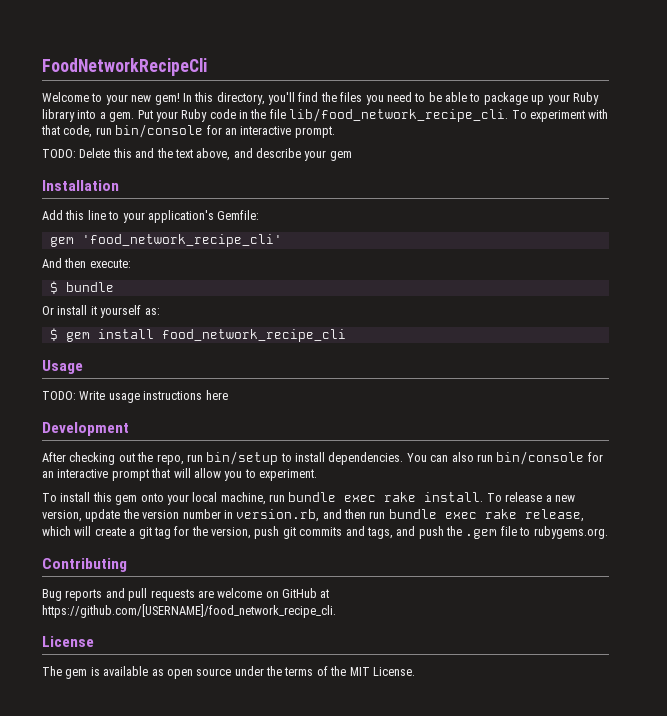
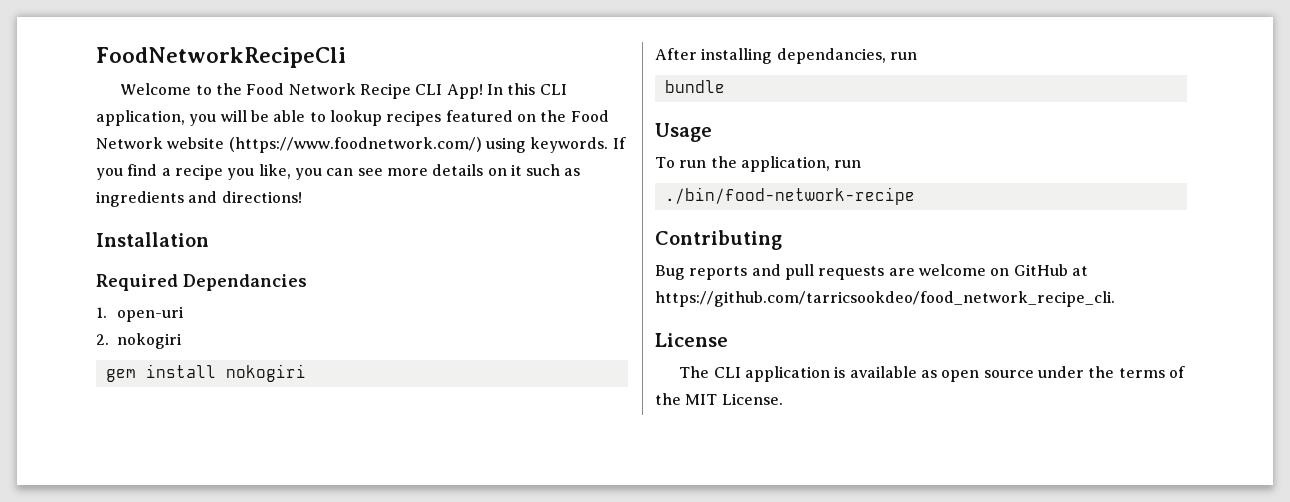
- Welcome to your new gem! In this directory, you'll find the files you need to be able to package up your Ruby library into a gem. Put your Ruby code in the file lib/food_network_recipe_cli. To experiment with that code, run bin/console for an interactive prompt.
- TODO: Delete this and the text above, and describe your gem
+ Welcome to the Food Network Recipe CLI App! In this CLI application, you will be able to lookup recipes featured on the Food Network website (https://www.foodnetwork.com/) using keywords. If you find a recipe you like, you can see more details on it such as ingredients and directions!
  Installation
- Add this line to your application's Gemfile:
- gem 'food_network_recipe_cli'
- And then execute:
- $ bundle
- Or install it yourself as:
- $ gem install food_network_recipe_cli
+ Required Dependancies
+ 1. open-uri
+ 2. nokogiri
+ gem install nokogiri
+ After installing dependancies, run
+ bundle
  Usage
- TODO: Write usage instructions here
- Development
- After checking out the repo, run bin/setup to install dependencies. You can also run bin/console for an interactive prompt that will allow you to experiment.
- To install this gem onto your local machine, run bundle exec rake install. To release a new version, update the version number in version.rb, and then run bundle exec rake release, which will create a git tag for the version, push git commits and tags, and push the .gem file to rubygems.org.
+ To run the application, run
+ ./bin/food-network-recipe
- Bug reports and pull requests are welcome on GitHub at https://github.com/[USERNAME]/food_network_recipe_cli.
+ Bug reports and pull requests are welcome on GitHub at https://github.com/tarricsookdeo/food_network_recipe_cli.
- The gem is available as open source under the terms of the MIT License.
+ The CLI application is available as open source under the terms of the MIT License.

